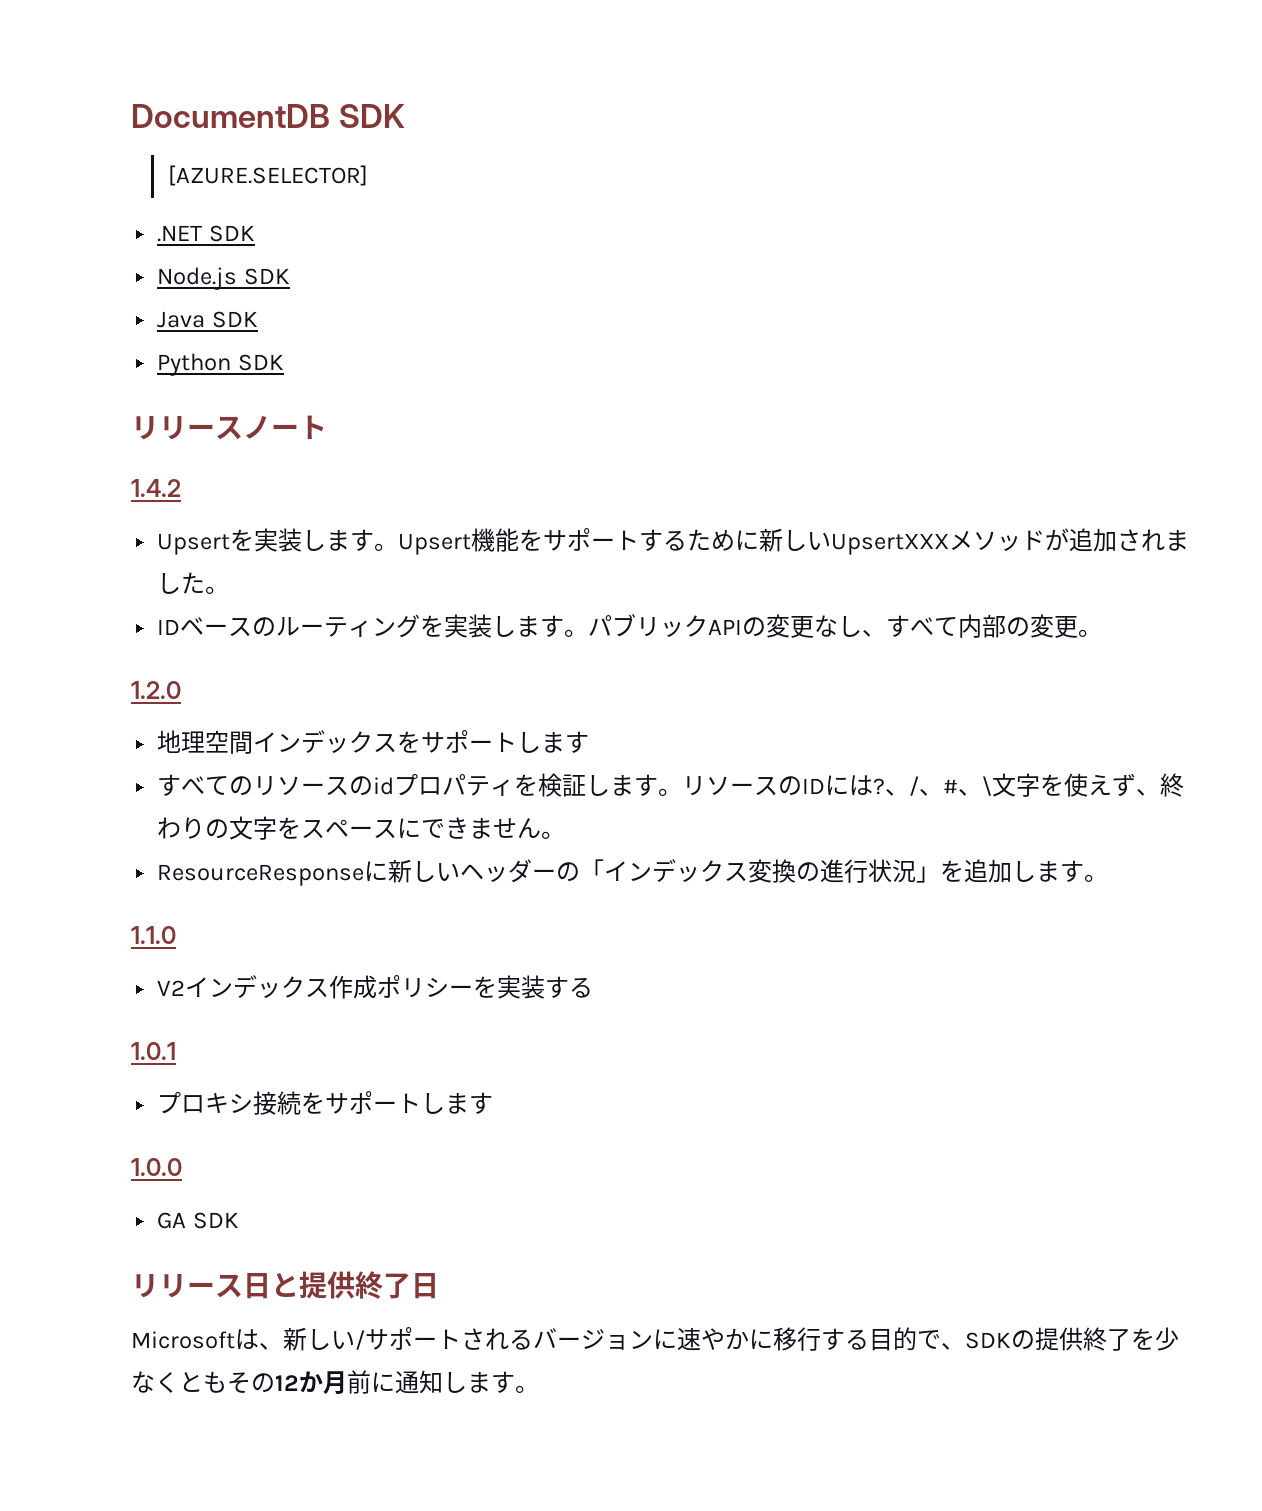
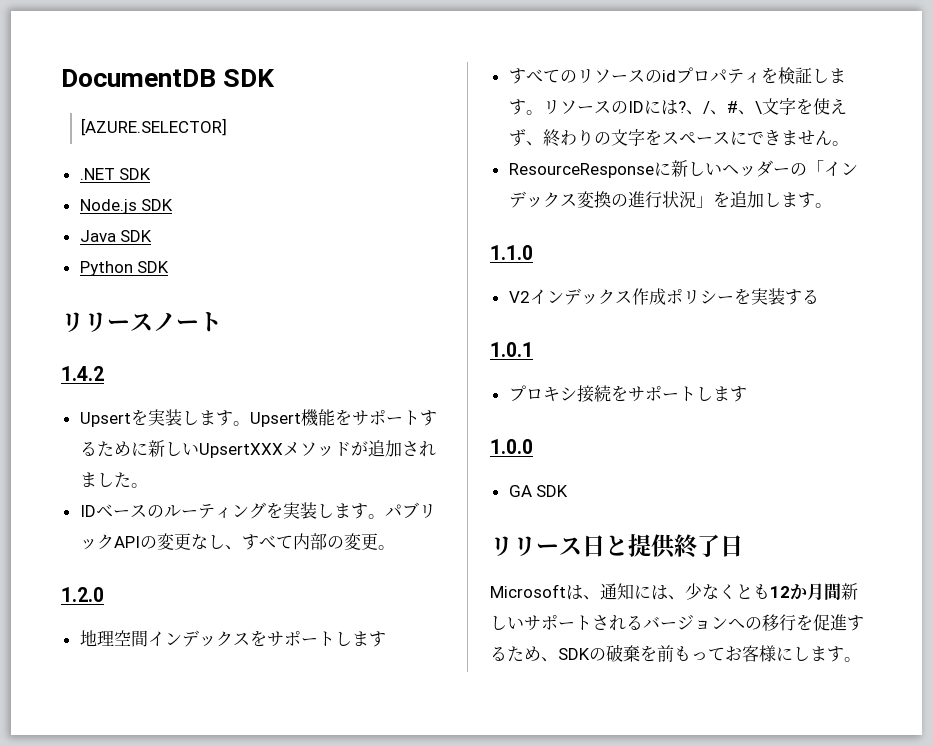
- Microsoftは、新しい/サポートされるバージョンに速やかに移行する目的で、SDKの提供終了を少なくともその12か月前に通知します。
+ Microsoftは、通知には、少なくとも12か月間新しいサポートされるバージョンへの移行を促進するため、SDKの破棄を前もってお客様にします。

